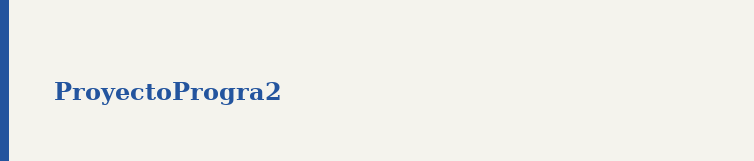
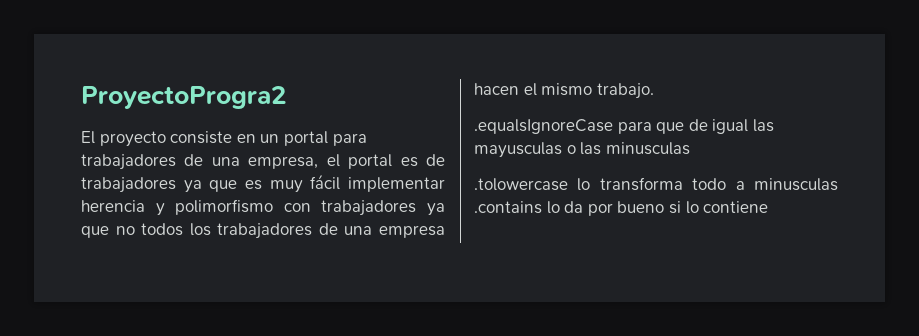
+ El proyecto consiste en un portal para trabajadores de una empresa, el portal es de trabajadores ya que es muy fácil implementar herencia y polimorfismo con trabajadores ya que no todos los trabajadores de una empresa hacen el mismo trabajo.
+ .equalsIgnoreCase para que de igual las mayusculas o las minusculas
+ .tolowercase lo transforma todo a minusculas .contains lo da por bueno si lo contiene

